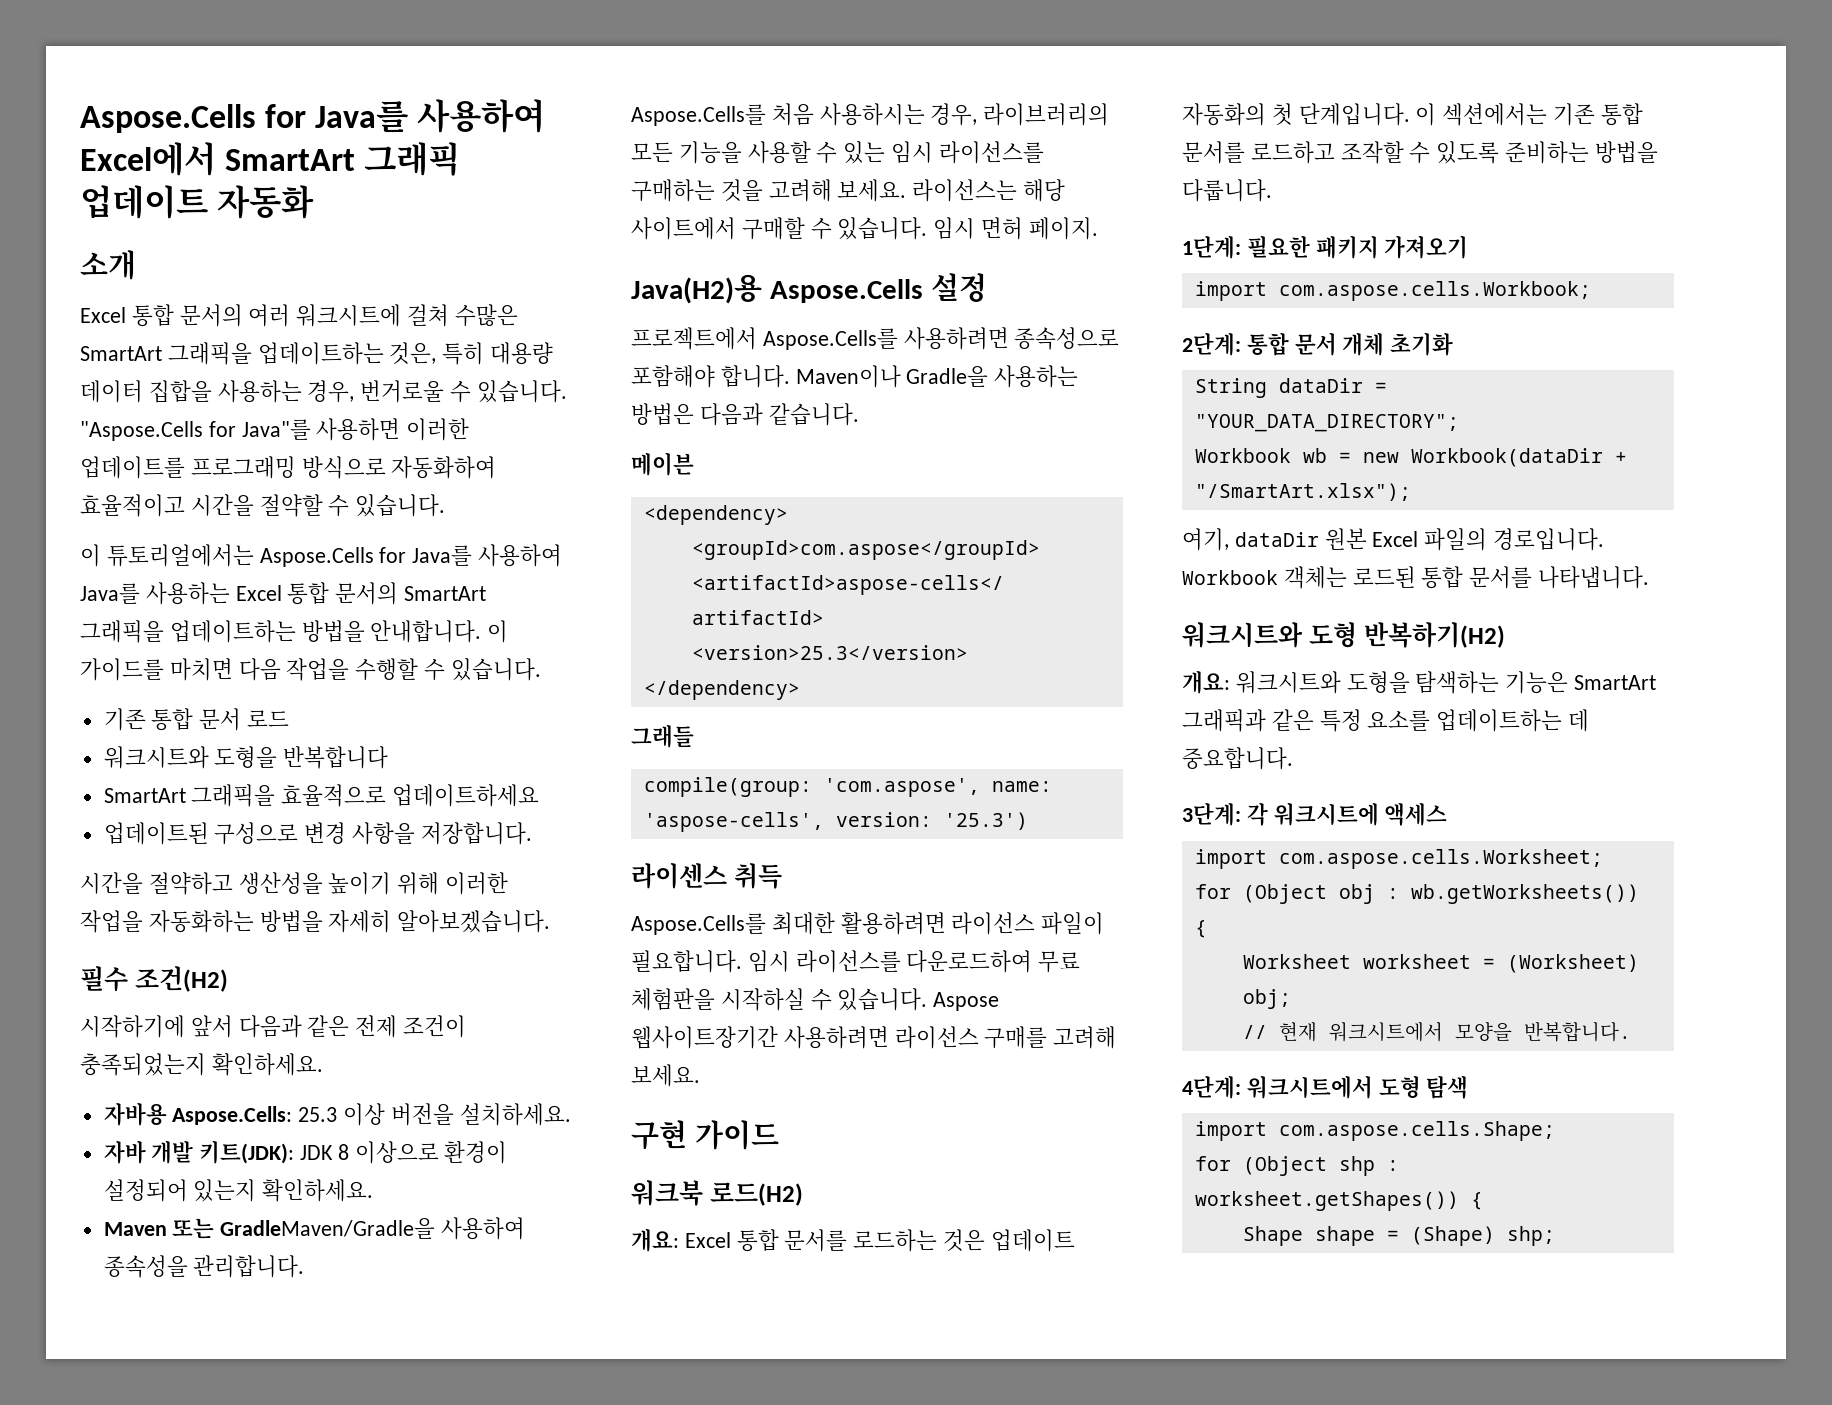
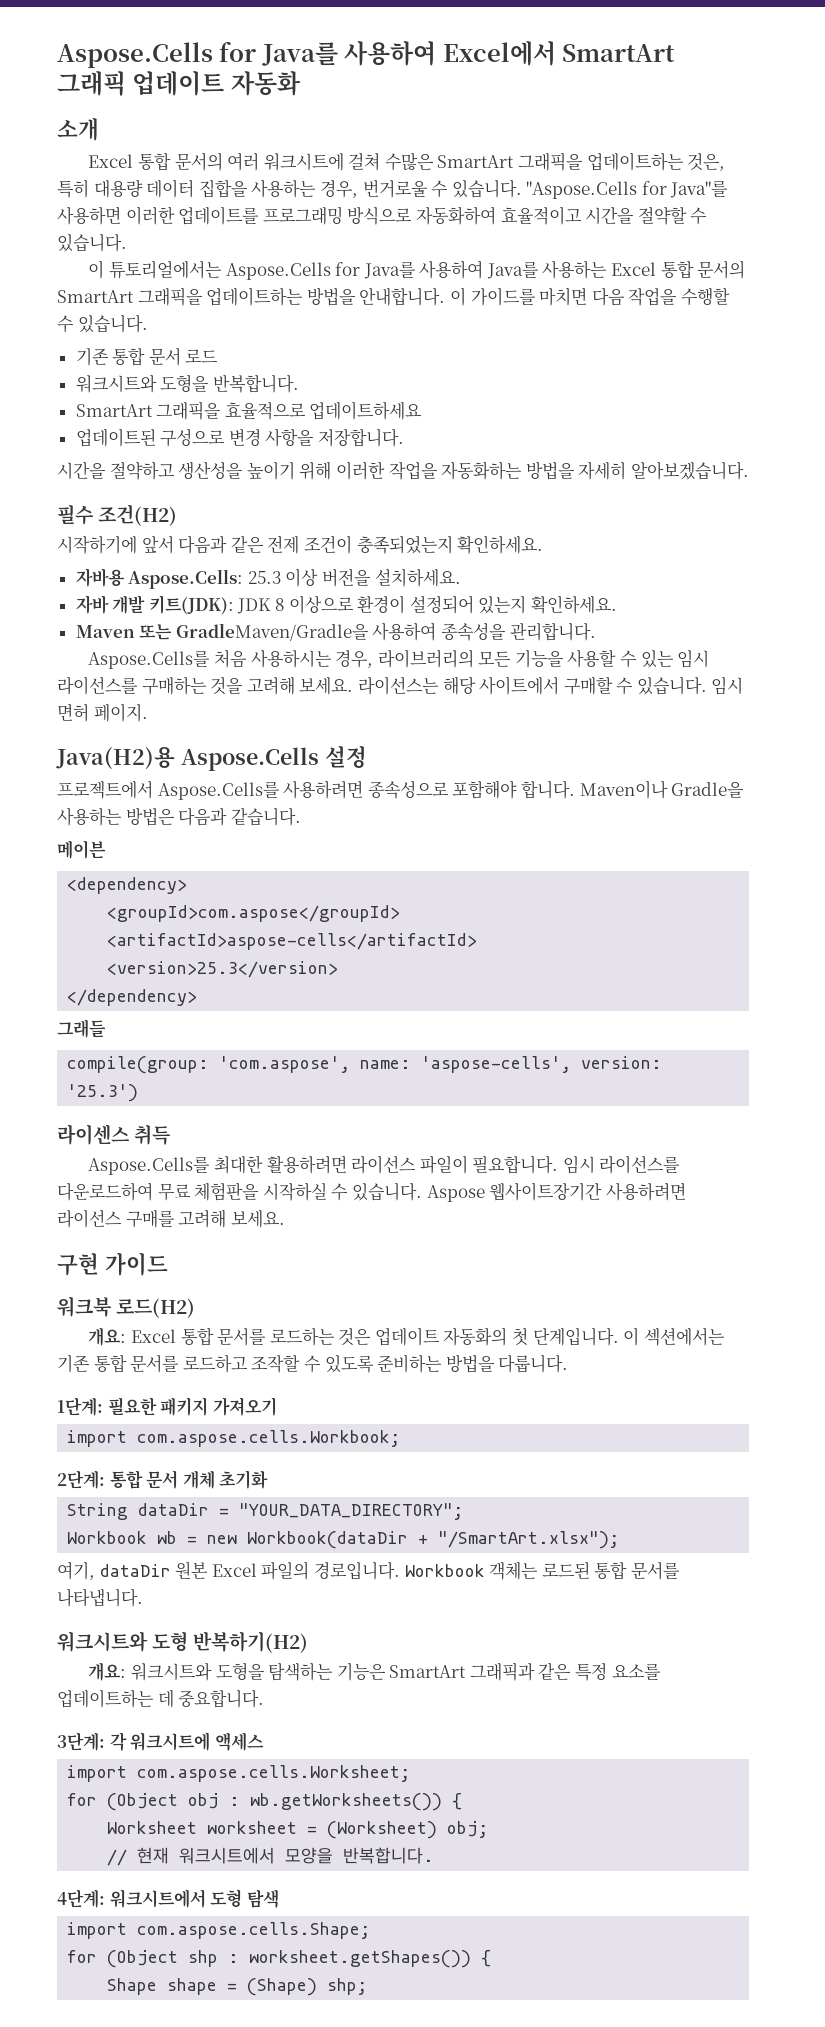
- 워크시트와 도형을 반복합니다
+ 워크시트와 도형을 반복합니다.

